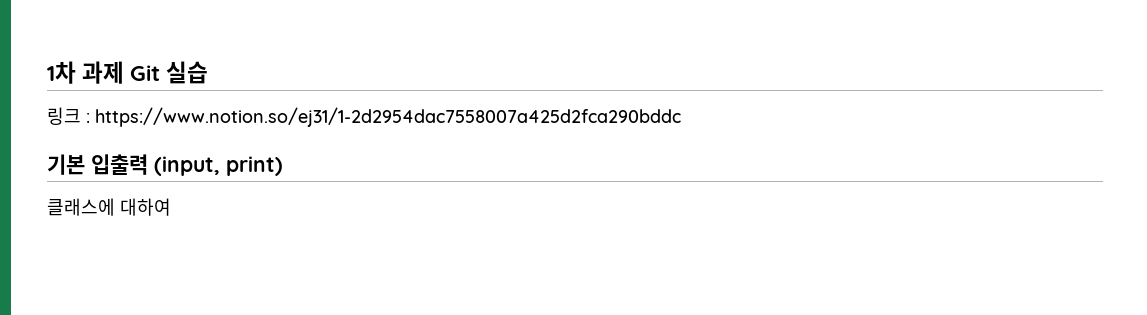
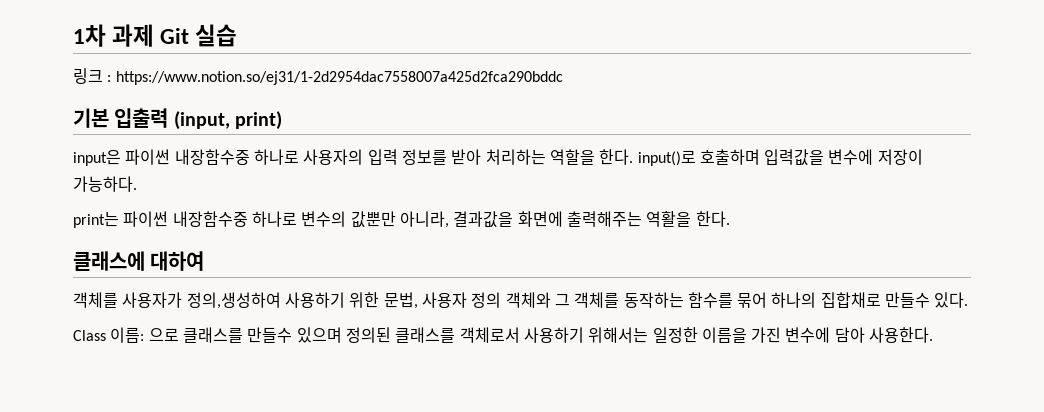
+ input은 파이썬 내장함수중 하나로 사용자의 입력 정보를 받아 처리하는 역할을 한다. input()로 호출하며 입력값을 변수에 저장이 가능하다.
+ print는 파이썬 내장함수중 하나로 변수의 값뿐만 아니라, 결과값을 화면에 출력해주는 역활을 한다.
  클래스에 대하여
+ 객체를 사용자가 정의,생성하여 사용하기 위한 문법, 사용자 정의 객체와 그 객체를 동작하는 함수를 묶어 하나의 집합채로 만들수 있다.
+ Class 이름: 으로 클래스를 만들수 있으며 정의된 클래스를 객체로서 사용하기 위해서는 일정한 이름을 가진 변수에 담아 사용한다.

